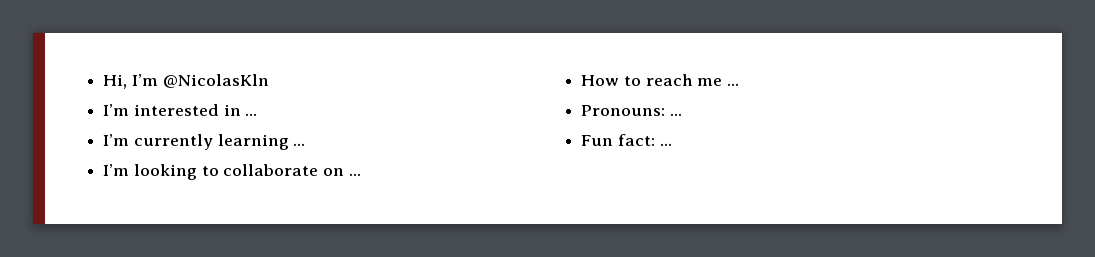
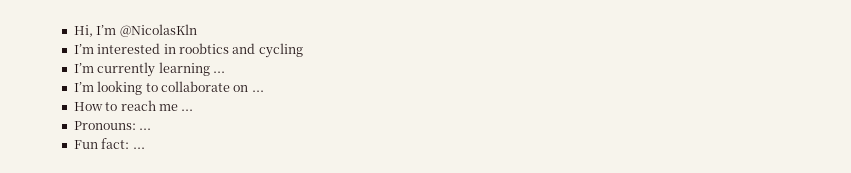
- I’m interested in ...
+ I’m interested in roobtics and cycling

